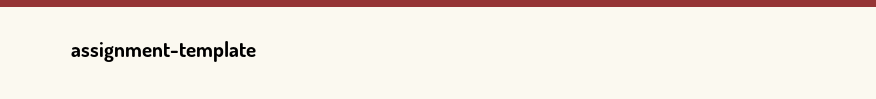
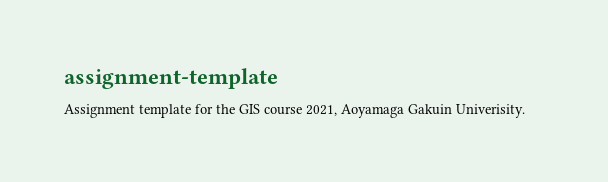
+ Assignment template for the GIS course 2021, Aoyamaga Gakuin Univerisity.

